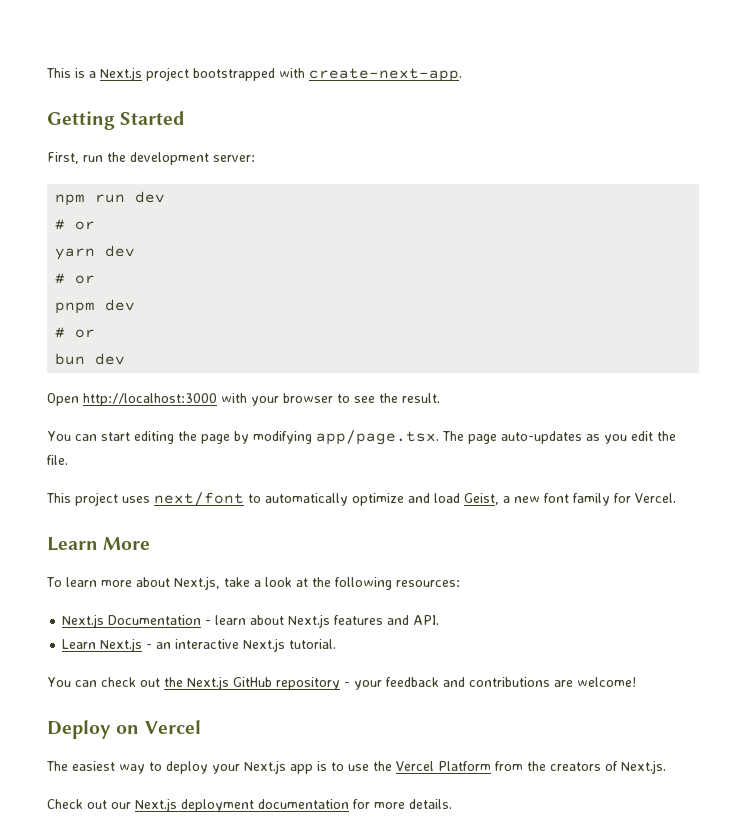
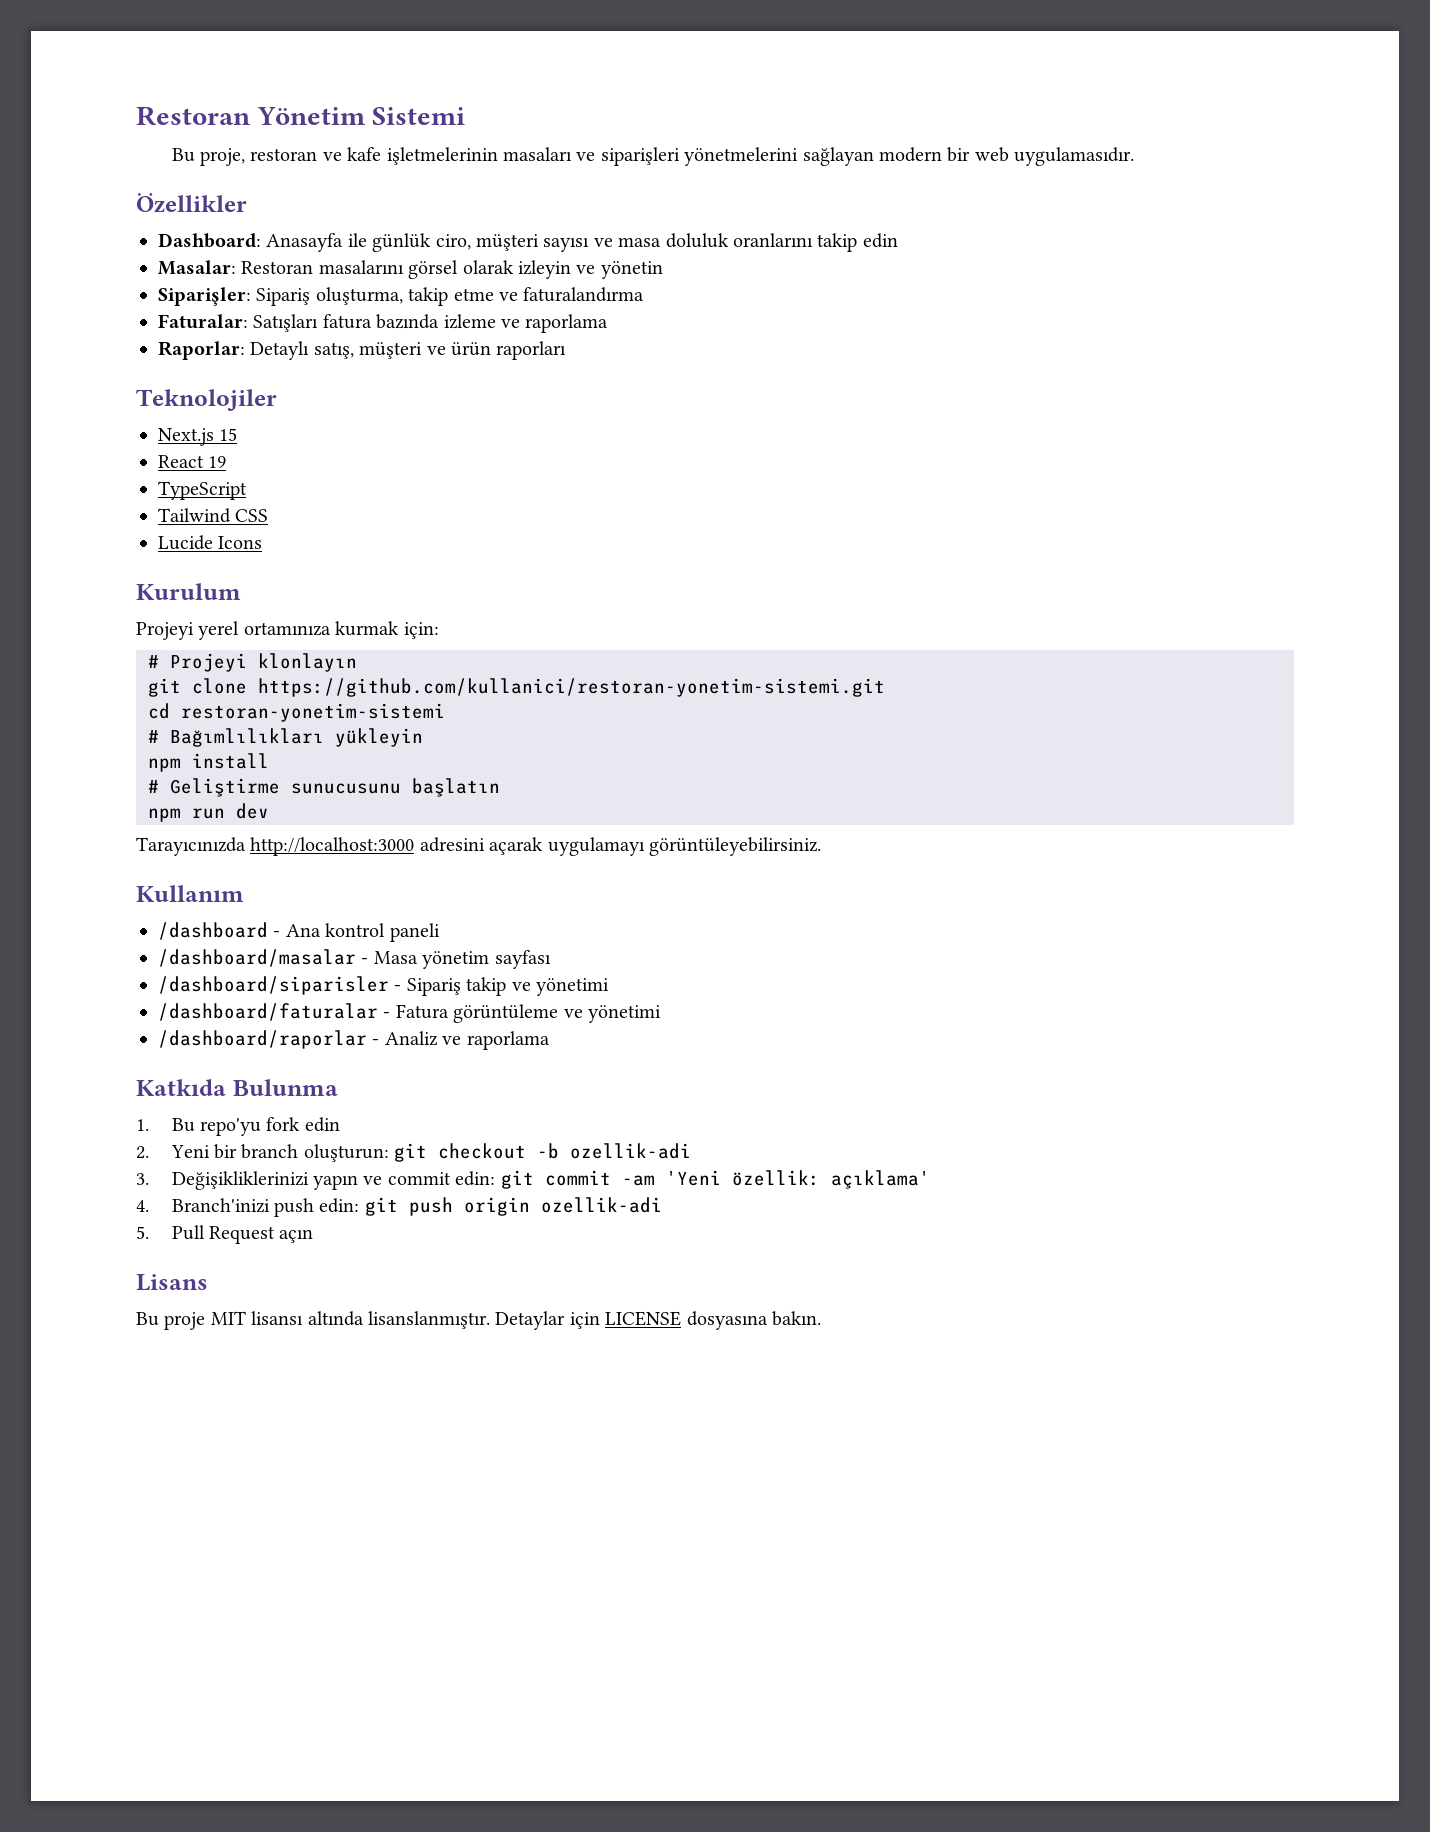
- This is a Next.js project bootstrapped with create-next-app.
- Getting Started
- First, run the development server:
+ Restoran Yönetim Sistemi
+ Bu proje, restoran ve kafe işletmelerinin masaları ve siparişleri yönetmelerini sağlayan modern bir web uygulamasıdır.
+ Özellikler
+ Dashboard: Anasayfa ile günlük ciro, müşteri sayısı ve masa doluluk oranlarını takip edin
+ Masalar: Restoran masalarını görsel olarak izleyin ve yönetin
+ Siparişler: Sipariş oluşturma, takip etme ve faturalandırma
+ Faturalar: Satışları fatura bazında izleme ve raporlama
+ Raporlar: Detaylı satış, müşteri ve ürün raporları
+ Teknolojiler
+ Next.js 15
+ React 19
+ TypeScript
+ Tailwind CSS
+ Lucide Icons
+ Kurulum
+ Projeyi yerel ortamınıza kurmak için:
+ # Projeyi klonlayın
+ git clone https://github.com/kullanici/restoran-yonetim-sistemi.git
+ cd restoran-yonetim-sistemi
+ # Bağımlılıkları yükleyin
+ npm install
+ # Geliştirme sunucusunu başlatın
  npm run dev
- # or
- yarn dev
- # or
- pnpm dev
- # or
- bun dev
- Open http://localhost:3000 with your browser to see the result.
- You can start editing the page by modifying app/page.tsx. The page auto-updates as you edit the file.
- This project uses next/font to automatically optimize and load Geist, a new font family for Vercel.
- Learn More
- To learn more about Next.js, take a look at the following resources:
- Next.js Documentation - learn about Next.js features and API.
- Learn Next.js - an interactive Next.js tutorial.
- You can check out the Next.js GitHub repository - your feedback and contributions are welcome!
- Deploy on Vercel
- The easiest way to deploy your Next.js app is to use the Vercel Platform from the creators of Next.js.
- Check out our Next.js deployment documentation for more details.
+ Tarayıcınızda http://localhost:3000 adresini açarak uygulamayı görüntüleyebilirsiniz.
+ Kullanım
+ /dashboard - Ana kontrol paneli
+ /dashboard/masalar - Masa yönetim sayfası
+ /dashboard/siparisler - Sipariş takip ve yönetimi
+ /dashboard/faturalar - Fatura görüntüleme ve yönetimi
+ /dashboard/raporlar - Analiz ve raporlama
+ Katkıda Bulunma
+ 1. Bu repo'yu fork edin
+ 2. Yeni bir branch oluşturun: git checkout -b ozellik-adi
+ 3. Değişikliklerinizi yapın ve commit edin: git commit -am 'Yeni özellik: açıklama'
+ 4. Branch'inizi push edin: git push origin ozellik-adi
+ 5. Pull Request açın
+ Lisans
+ Bu proje MIT lisansı altında lisanslanmıştır. Detaylar için LICENSE dosyasına bakın.

